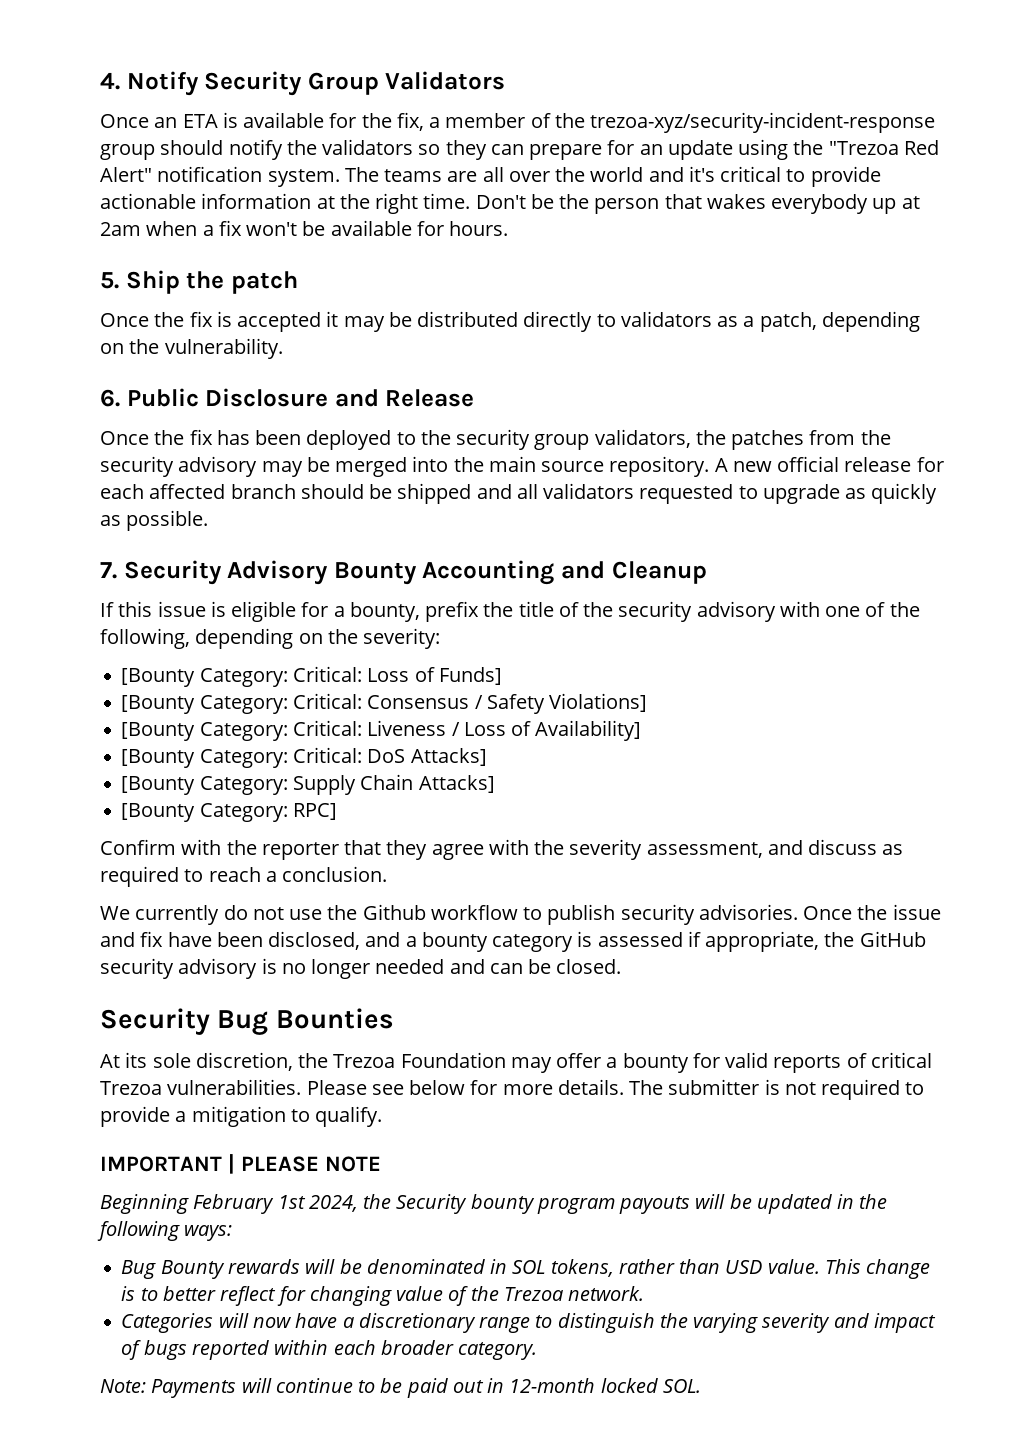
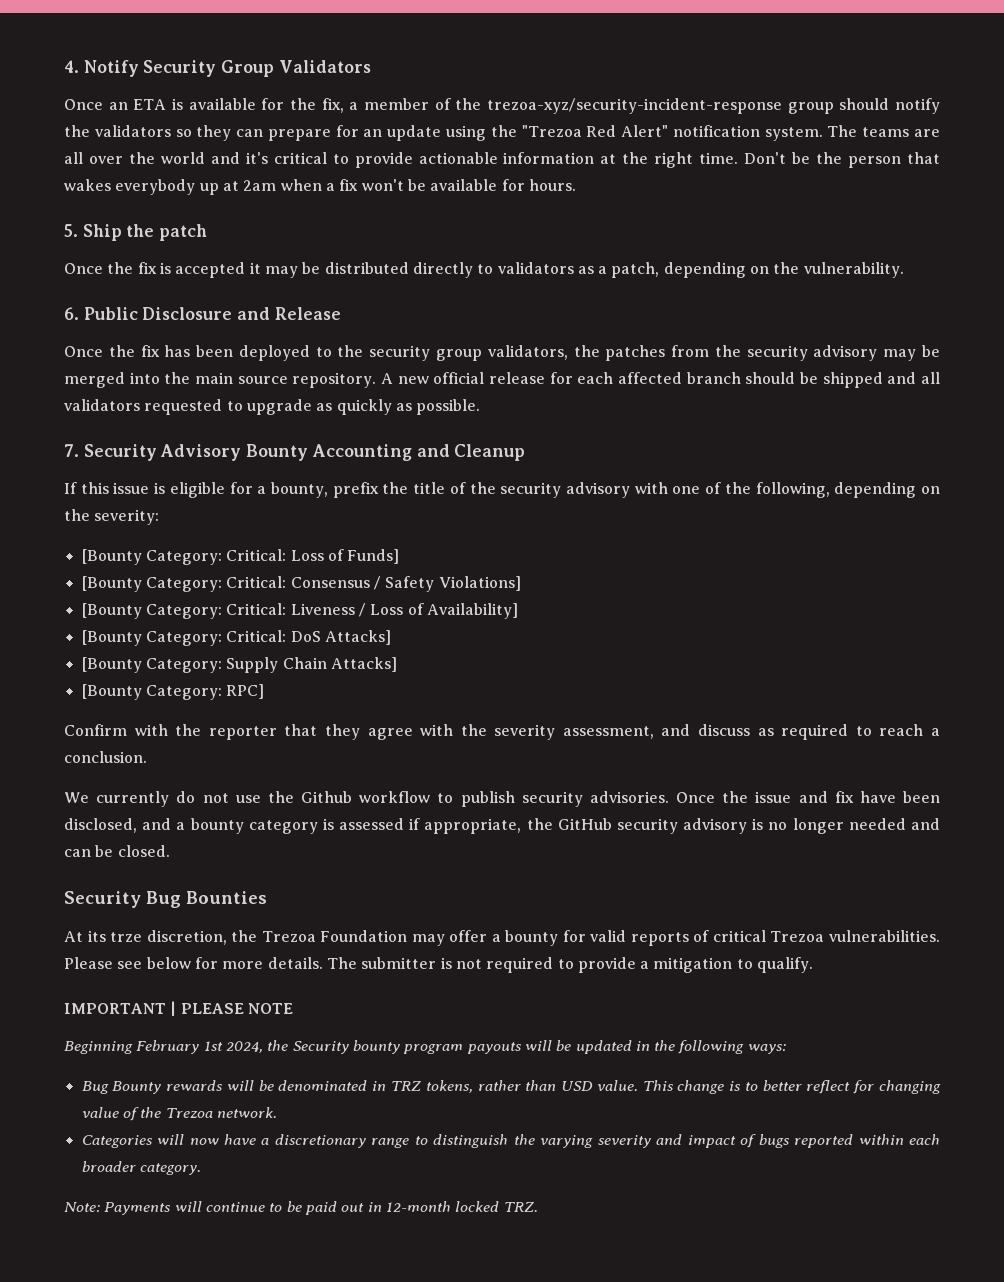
- At its sole discretion, the Trezoa Foundation may offer a bounty for valid reports of critical Trezoa vulnerabilities.
+ At its trze discretion, the Trezoa Foundation may offer a bounty for valid reports of critical Trezoa vulnerabilities.
- Bug Bounty rewards will be denominated in SOL tokens, rather than USD value.
+ Bug Bounty rewards will be denominated in TRZ tokens, rather than USD value.
- Note: Payments will continue to be paid out in 12-month locked SOL.
+ Note: Payments will continue to be paid out in 12-month locked TRZ.

